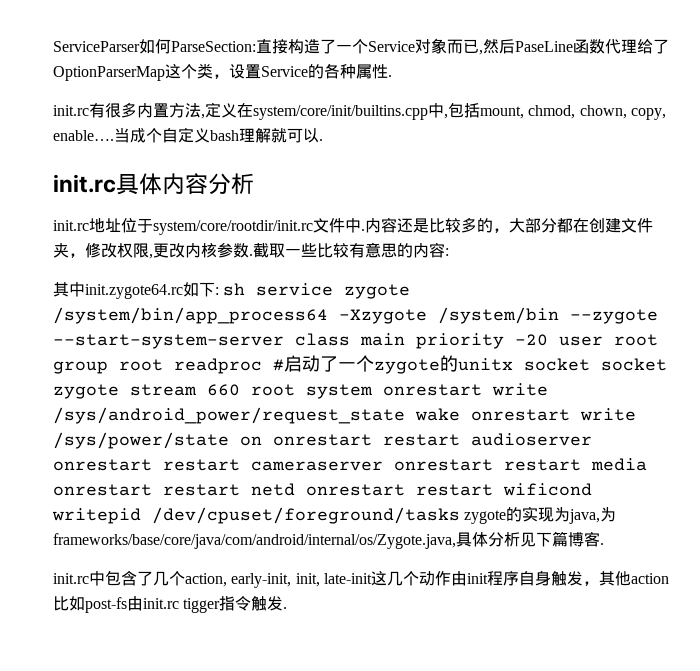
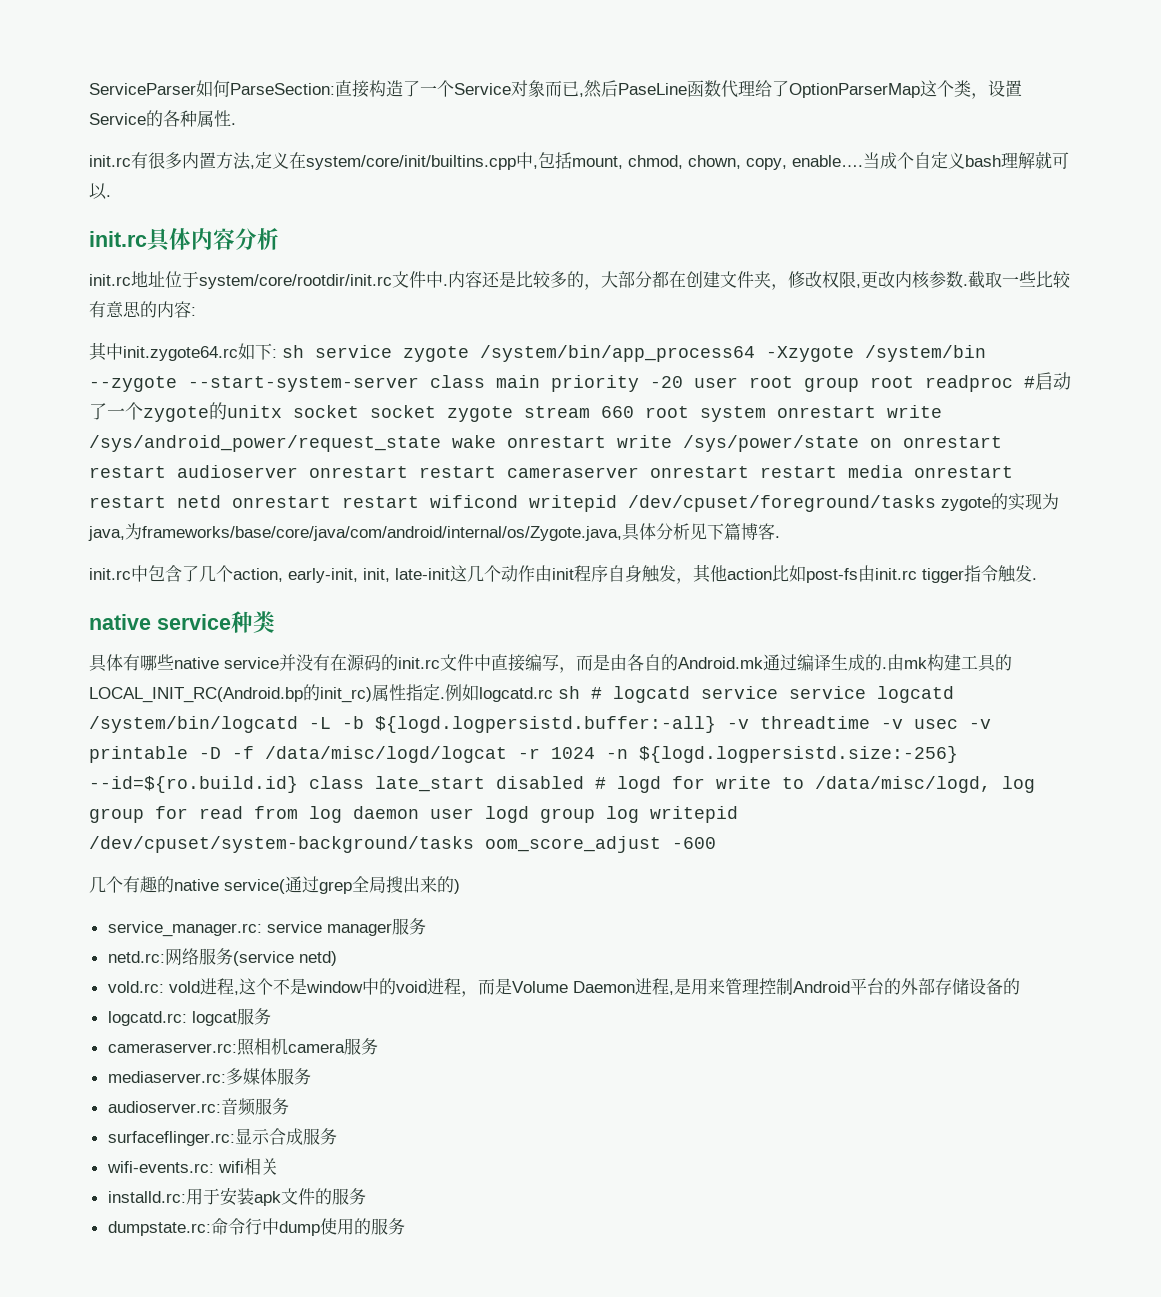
+ native service种类
+ 具体有哪些native service并没有在源码的init.rc文件中直接编写，而是由各自的Android.mk通过编译生成的.由mk构建工具的LOCAL_INIT_RC(Android.bp的init_rc)属性指定.例如logcatd.rc sh # logcatd service service logcatd /system/bin/logcatd -L -b ${logd.logpersistd.buffer:-all} -v threadtime -v usec -v printable -D -f /data/misc/logd/logcat -r 1024 -n ${logd.logpersistd.size:-256} --id=${ro.build.id} class late_start disabled # logd for write to /data/misc/logd, log group for read from log daemon user logd group log writepid /dev/cpuset/system-background/tasks oom_score_adjust -600
+ 几个有趣的native service(通过grep全局搜出来的)
+ service_manager.rc: service manager服务
+ netd.rc:网络服务(service netd)
+ vold.rc: vold进程,这个不是window中的void进程，而是Volume Daemon进程,是用来管理控制Android平台的外部存储设备的
+ logcatd.rc: logcat服务
+ cameraserver.rc:照相机camera服务
+ mediaserver.rc:多媒体服务
+ audioserver.rc:音频服务
+ surfaceflinger.rc:显示合成服务
+ wifi-events.rc: wifi相关
+ installd.rc:用于安装apk文件的服务
+ dumpstate.rc:命令行中dump使用的服务

